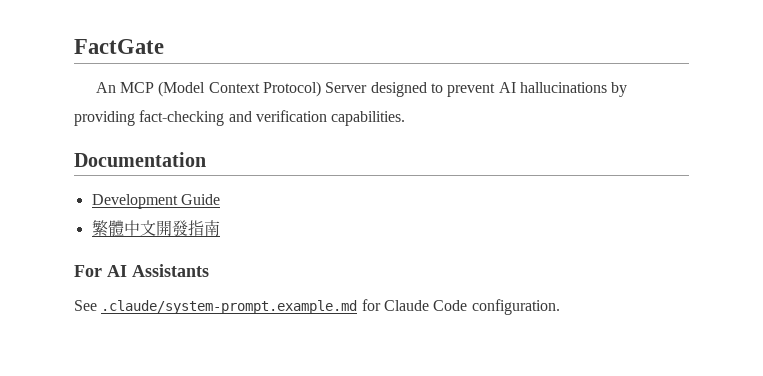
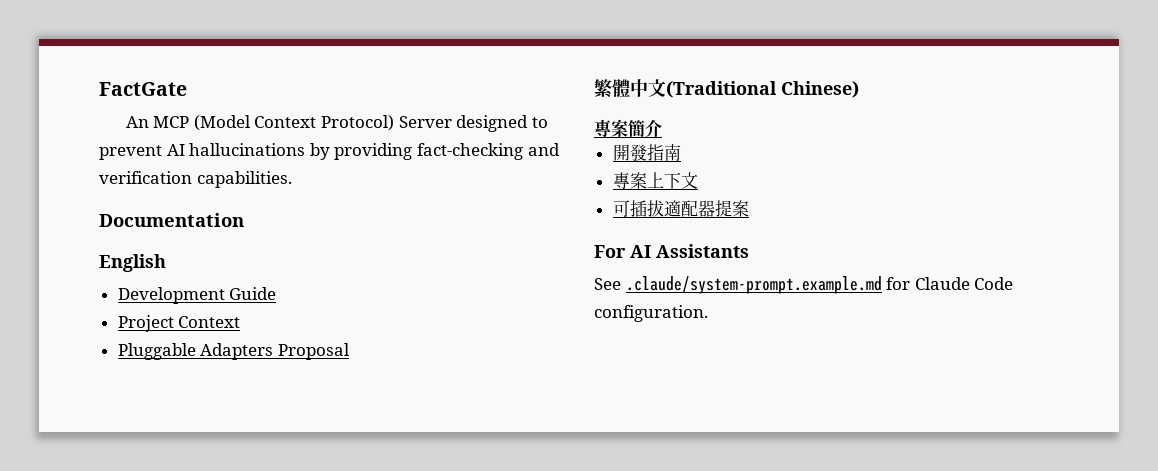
+ English
- 繁體中文開發指南
+ Project Context
+ Pluggable Adapters Proposal
+ 繁體中文(Traditional Chinese)
+ 專案簡介
+ 開發指南
+ 專案上下文
+ 可插拔適配器提案

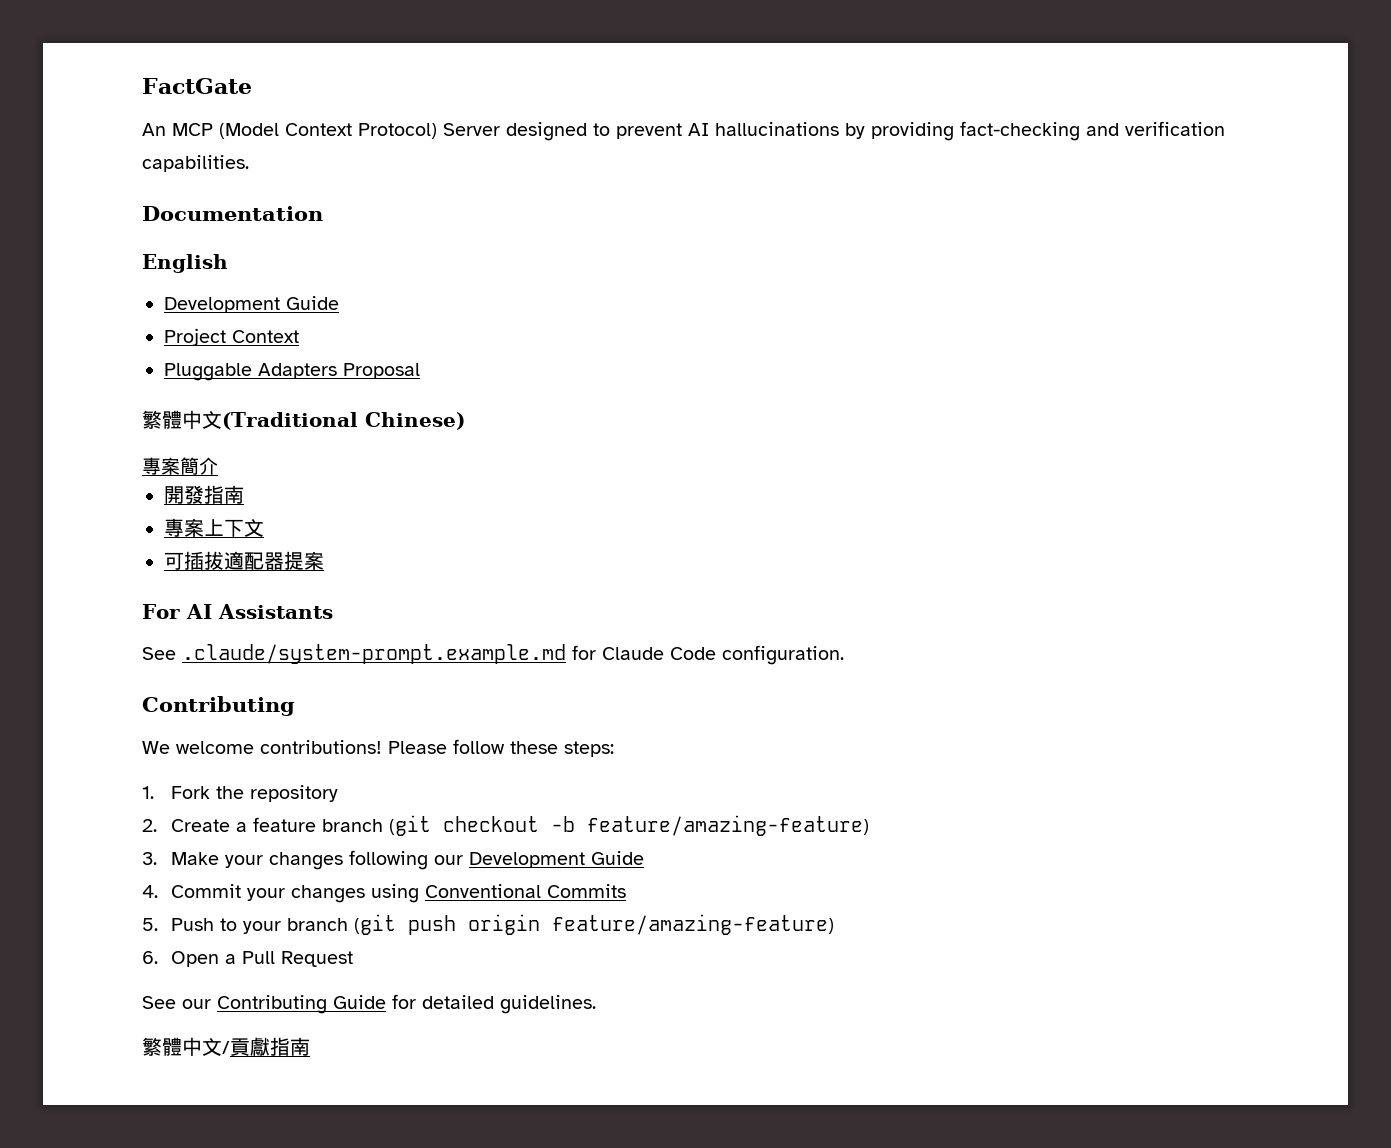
  See .claude/system-prompt.example.md for Claude Code configuration.
+ Contributing
+ We welcome contributions! Please follow these steps:
+ 1. Fork the repository
+ 2. Create a feature branch (git checkout -b feature/amazing-feature)
+ 3. Make your changes following our Development Guide
+ 4. Commit your changes using Conventional Commits
+ 5. Push to your branch (git push origin feature/amazing-feature)
+ 6. Open a Pull Request
+ See our Contributing Guide for detailed guidelines.
+ 繁體中文/貢獻指南

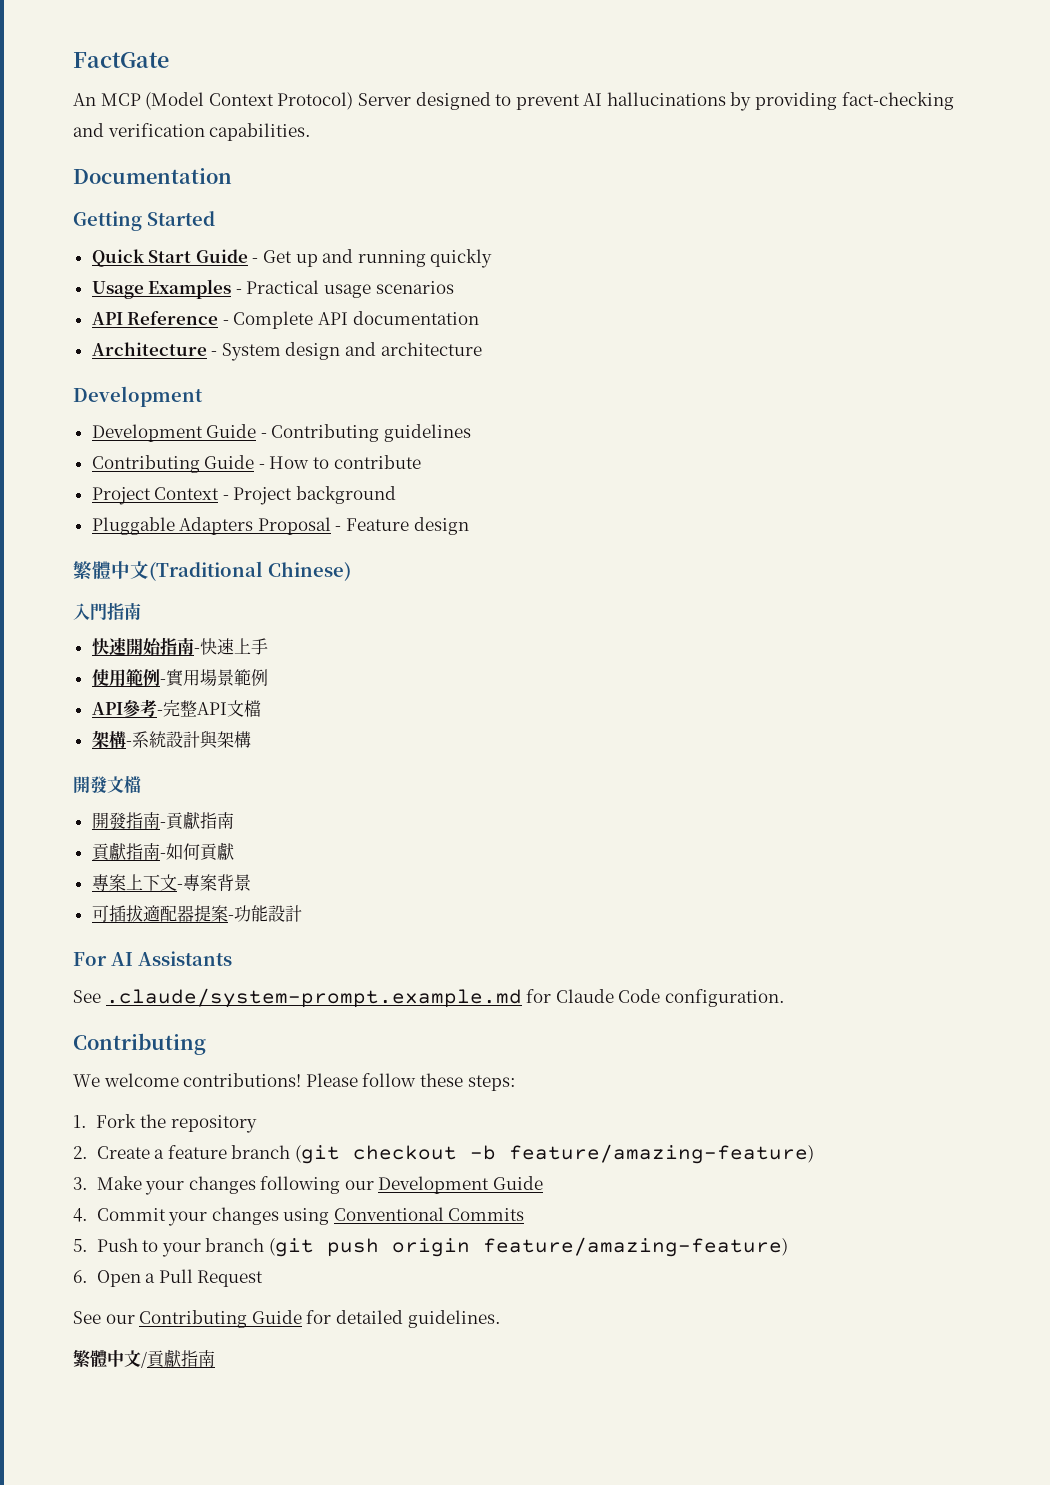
- English
- Development Guide
+ Getting Started
+ Quick Start Guide - Get up and running quickly
+ Usage Examples - Practical usage scenarios
+ API Reference - Complete API documentation
+ Architecture - System design and architecture
+ Development
+ Development Guide - Contributing guidelines
+ Contributing Guide - How to contribute
- Project Context
+ Project Context - Project background
- Pluggable Adapters Proposal
+ Pluggable Adapters Proposal - Feature design
- 專案簡介
- 開發指南
+ 入門指南
+ 快速開始指南-快速上手
+ 使用範例-實用場景範例
+ API參考-完整API文檔
+ 架構-系統設計與架構
+ 開發文檔
+ 開發指南-貢獻指南
+ 貢獻指南-如何貢獻
- 專案上下文
+ 專案上下文-專案背景
- 可插拔適配器提案
+ 可插拔適配器提案-功能設計

